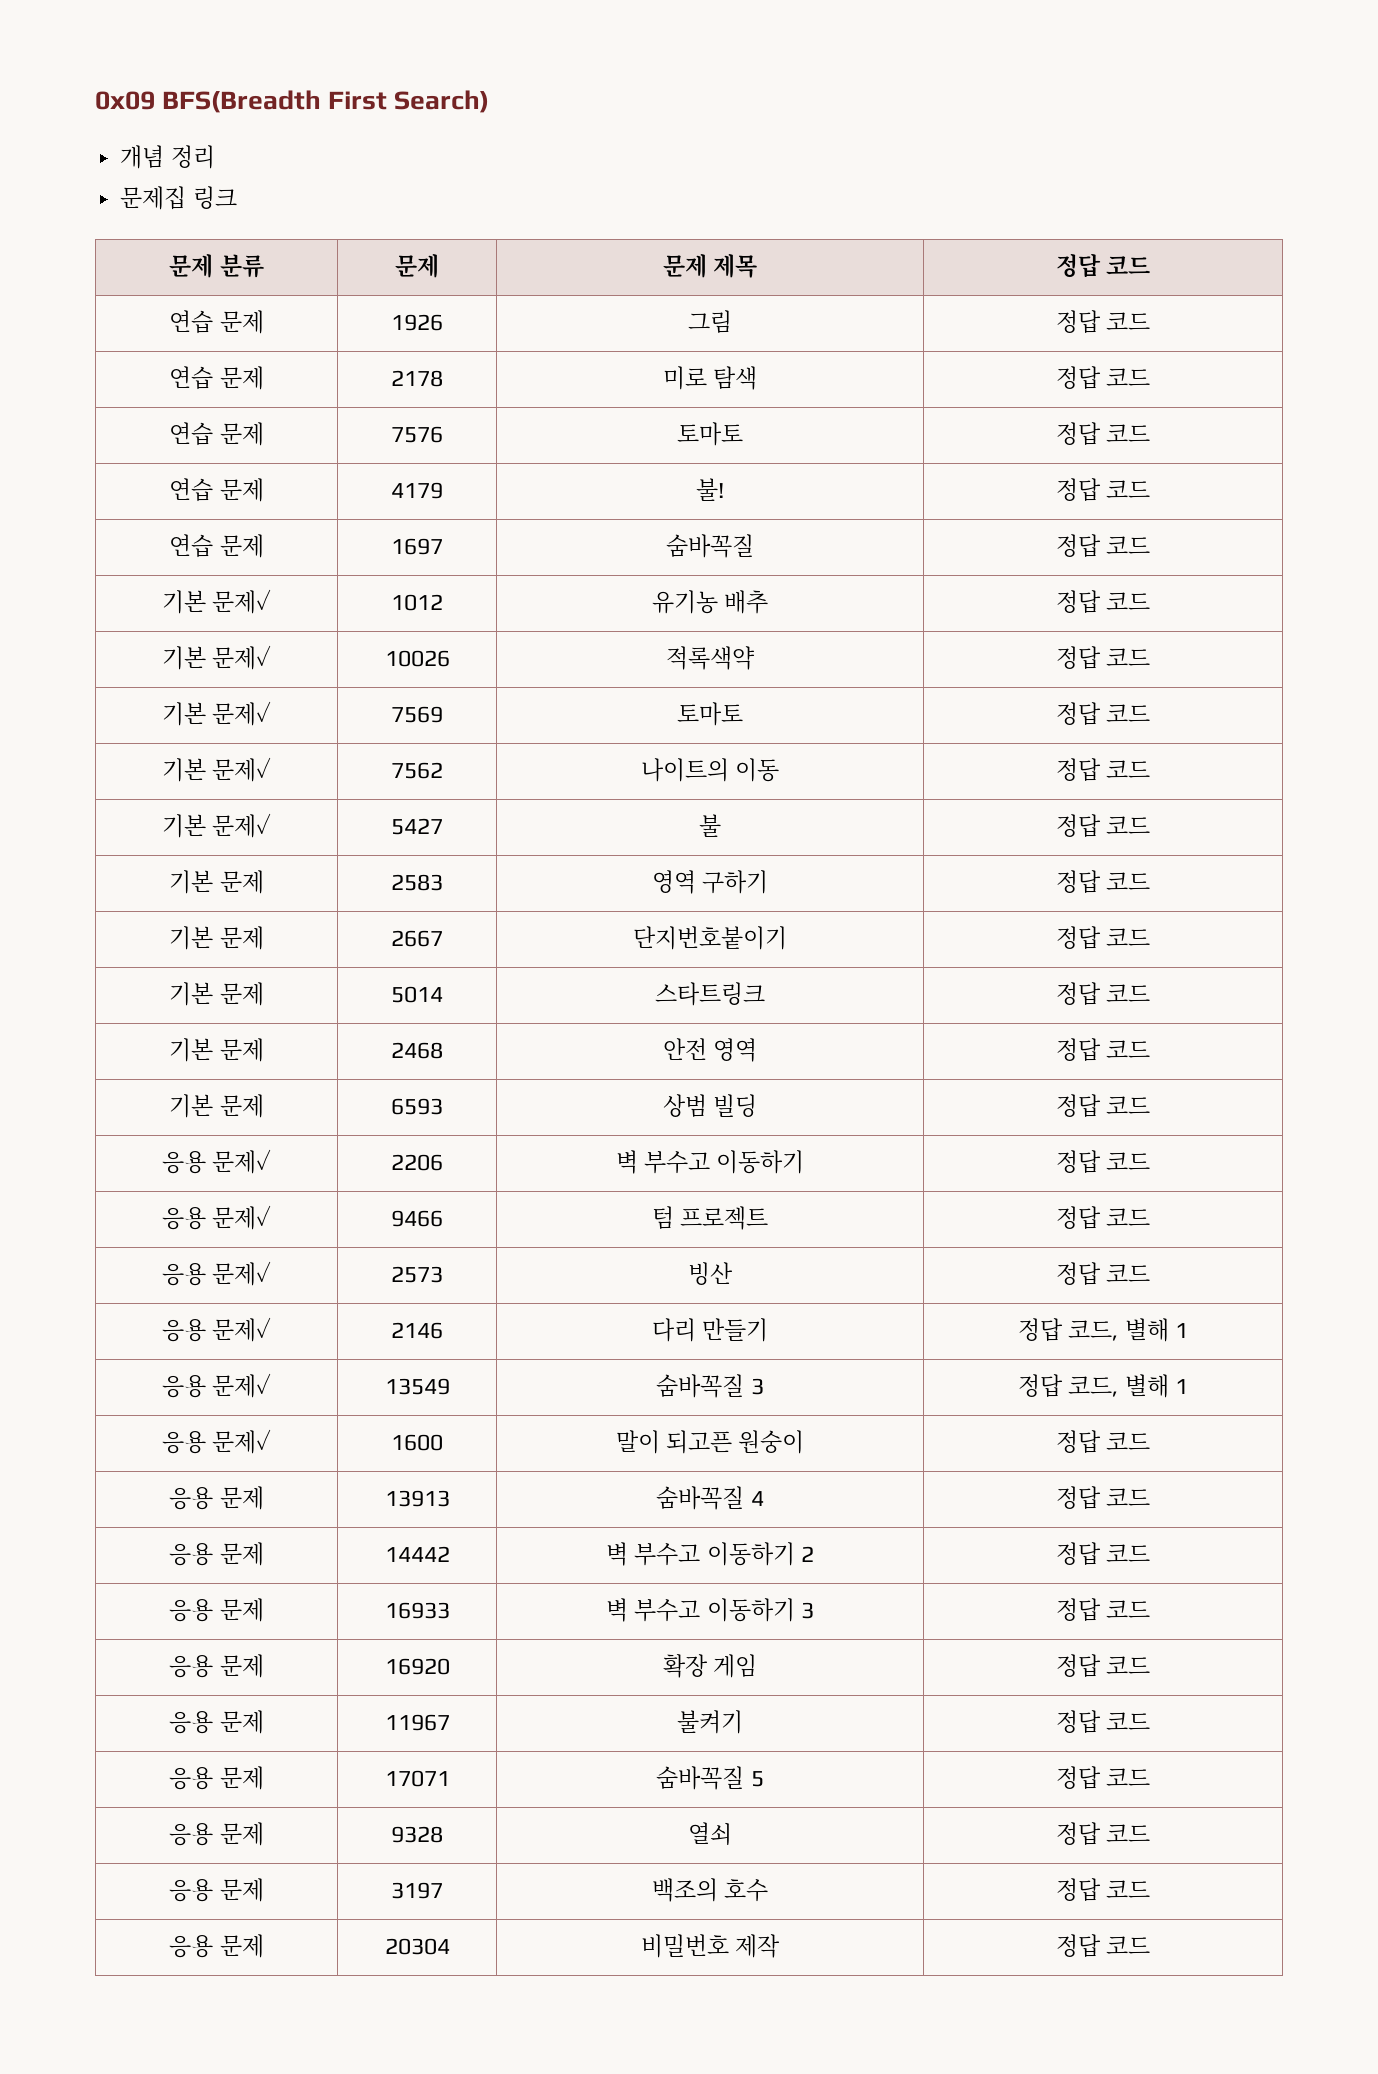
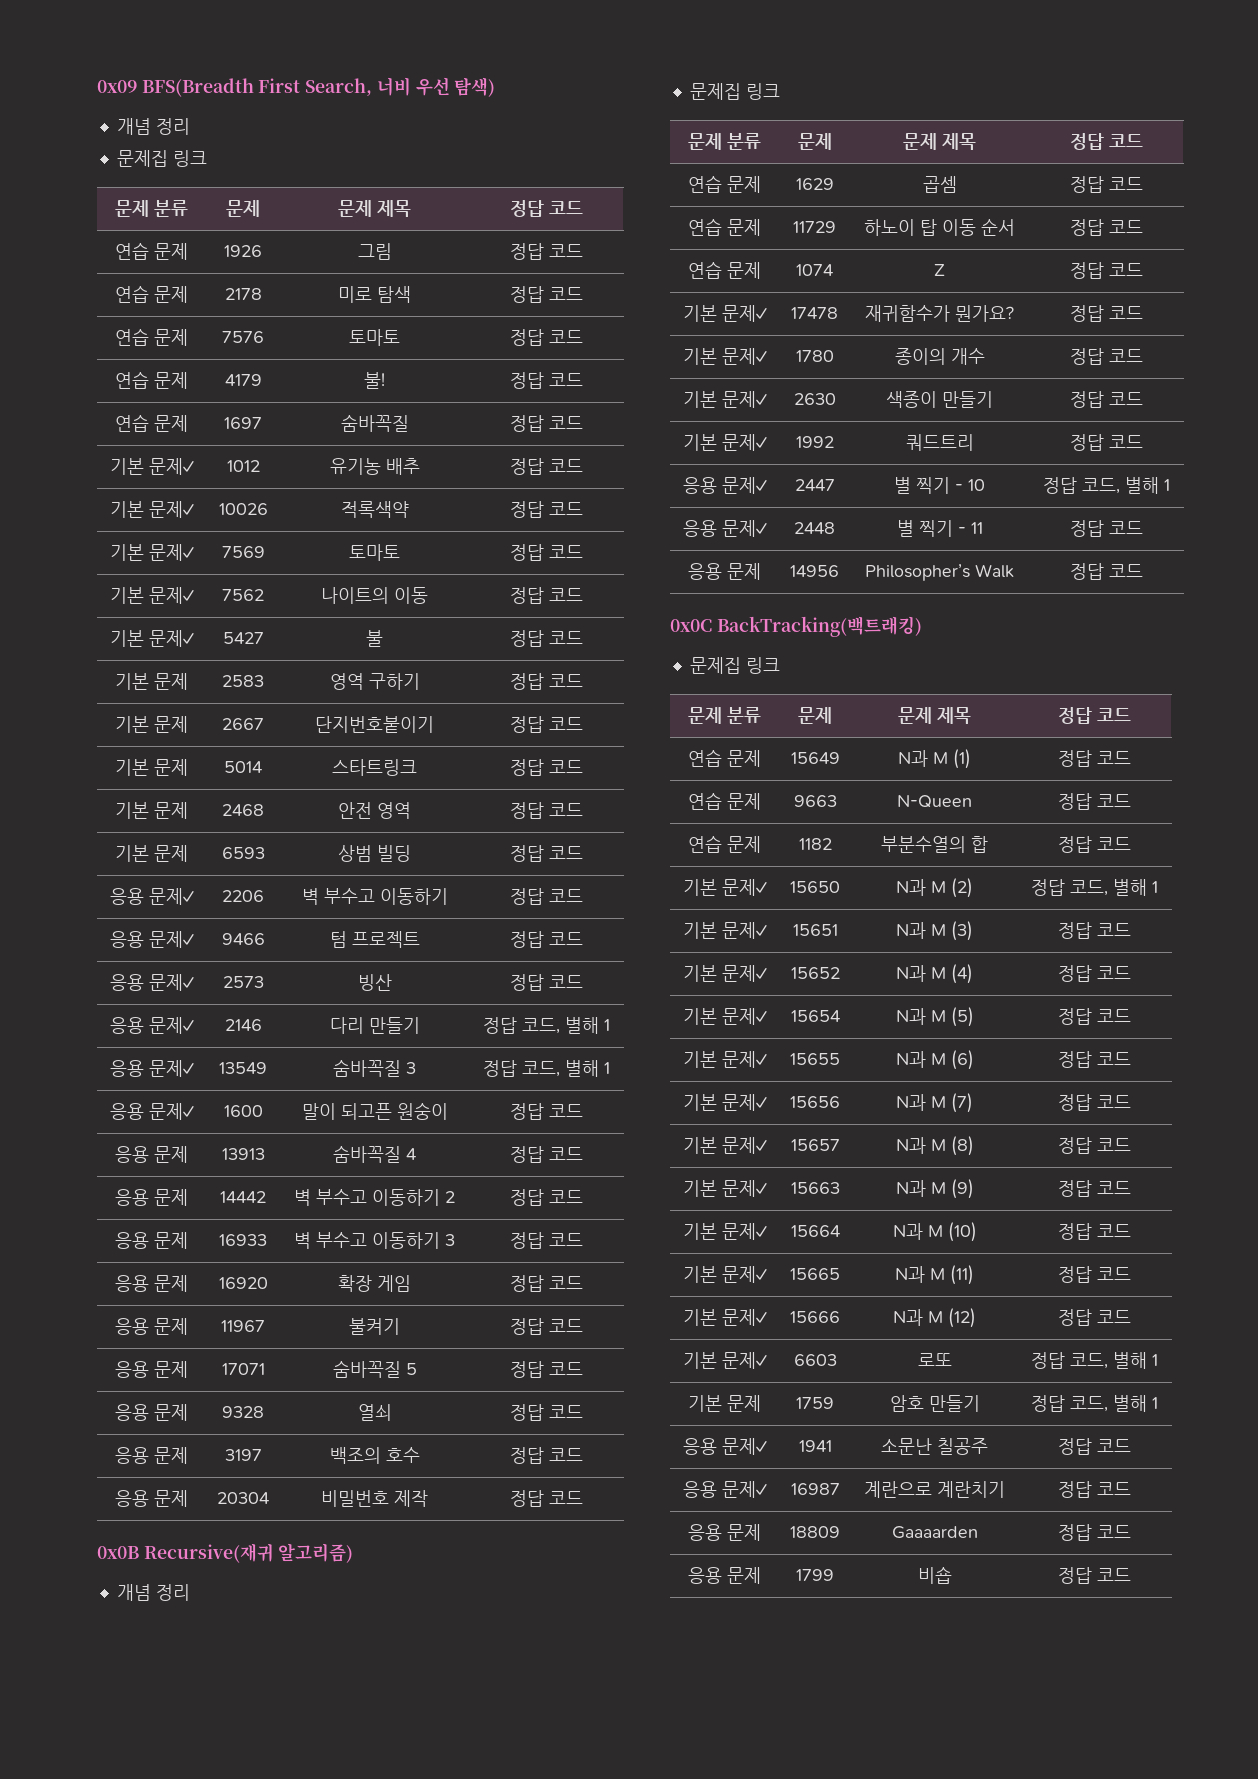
- 0x09 BFS(Breadth First Search)
+ 0x09 BFS(Breadth First Search, 너비 우선 탐색)
+ 0x0B Recursive(재귀 알고리즘)
+ 개념 정리
+ 문제집 링크
+ 문제 분류 | 문제 | 문제 제목 | 정답 코드
+ 연습 문제 | 1629 | 곱셈 | 정답 코드
+ 연습 문제 | 11729 | 하노이 탑 이동 순서 | 정답 코드
+ 연습 문제 | 1074 | Z | 정답 코드
+ 기본 문제✓ | 17478 | 재귀함수가 뭔가요? | 정답 코드
+ 기본 문제✓ | 1780 | 종이의 개수 | 정답 코드
+ 기본 문제✓ | 2630 | 색종이 만들기 | 정답 코드
+ 기본 문제✓ | 1992 | 쿼드트리 | 정답 코드
+ 응용 문제✓ | 2447 | 별 찍기 - 10 | 정답 코드, 별해 1
+ 응용 문제✓ | 2448 | 별 찍기 - 11 | 정답 코드
+ 응용 문제 | 14956 | Philosopher’s Walk | 정답 코드
+ 0x0C BackTracking(백트래킹)
+ 문제집 링크
+ 문제 분류 | 문제 | 문제 제목 | 정답 코드
+ 연습 문제 | 15649 | N과 M (1) | 정답 코드
+ 연습 문제 | 9663 | N-Queen | 정답 코드
+ 연습 문제 | 1182 | 부분수열의 합 | 정답 코드
+ 기본 문제✓ | 15650 | N과 M (2) | 정답 코드, 별해 1
+ 기본 문제✓ | 15651 | N과 M (3) | 정답 코드
+ 기본 문제✓ | 15652 | N과 M (4) | 정답 코드
+ 기본 문제✓ | 15654 | N과 M (5) | 정답 코드
+ 기본 문제✓ | 15655 | N과 M (6) | 정답 코드
+ 기본 문제✓ | 15656 | N과 M (7) | 정답 코드
+ 기본 문제✓ | 15657 | N과 M (8) | 정답 코드
+ 기본 문제✓ | 15663 | N과 M (9) | 정답 코드
+ 기본 문제✓ | 15664 | N과 M (10) | 정답 코드
+ 기본 문제✓ | 15665 | N과 M (11) | 정답 코드
+ 기본 문제✓ | 15666 | N과 M (12) | 정답 코드
+ 기본 문제✓ | 6603 | 로또 | 정답 코드, 별해 1
+ 기본 문제 | 1759 | 암호 만들기 | 정답 코드, 별해 1
+ 응용 문제✓ | 1941 | 소문난 칠공주 | 정답 코드
+ 응용 문제✓ | 16987 | 계란으로 계란치기 | 정답 코드
+ 응용 문제 | 18809 | Gaaaarden | 정답 코드
+ 응용 문제 | 1799 | 비숍 | 정답 코드

